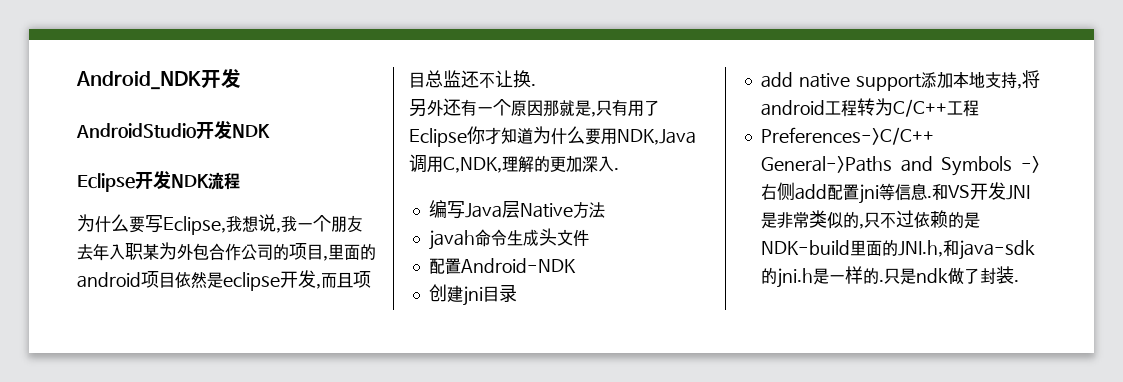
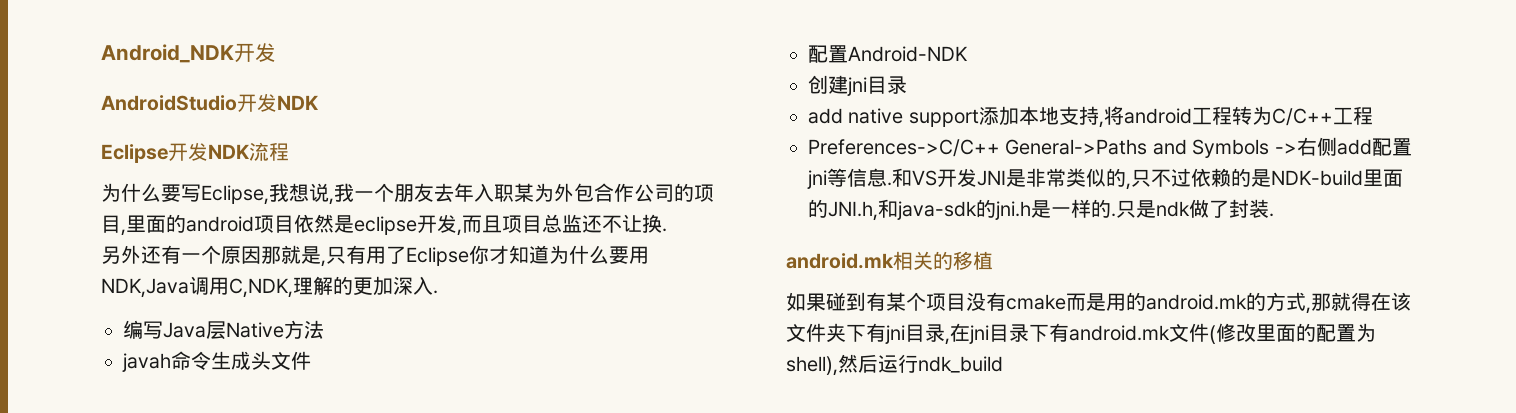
+ android.mk相关的移植
+ 如果碰到有某个项目没有cmake而是用的android.mk的方式,那就得在该文件夹下有jni目录,在jni目录下有android.mk文件(修改里面的配置为shell),然后运行ndk_build

